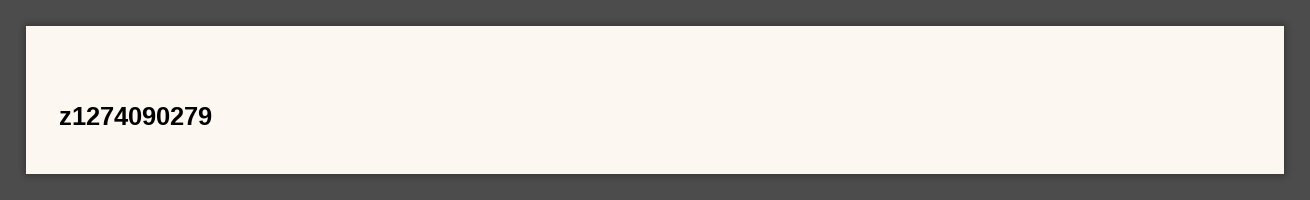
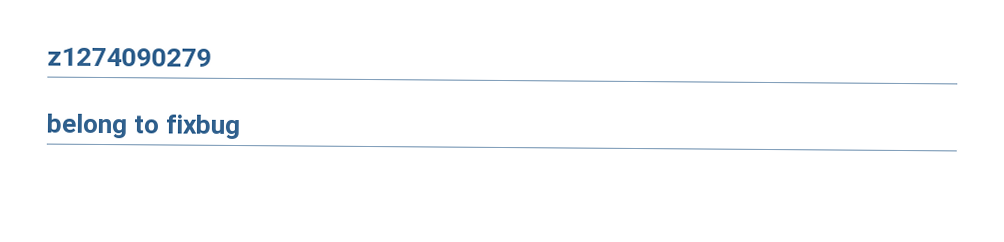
+ belong to fixbug

